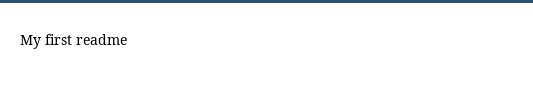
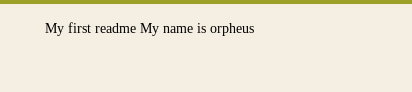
- My first readme
+ My first readme My name is orpheus

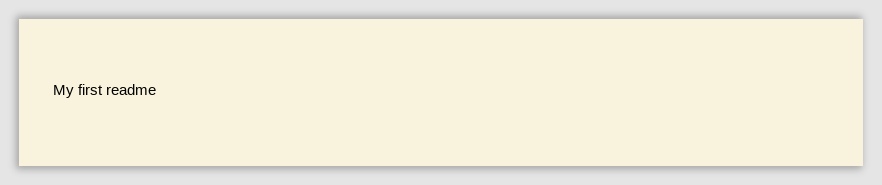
- My first readme My name is orpheus
+ My first readme

